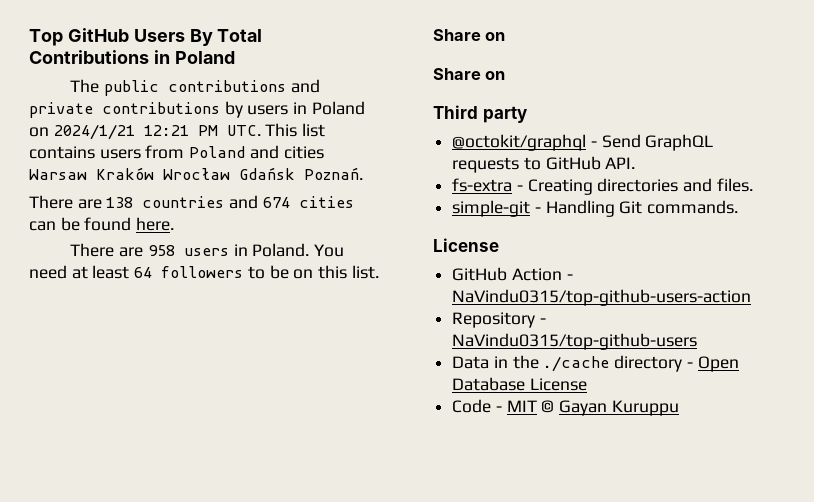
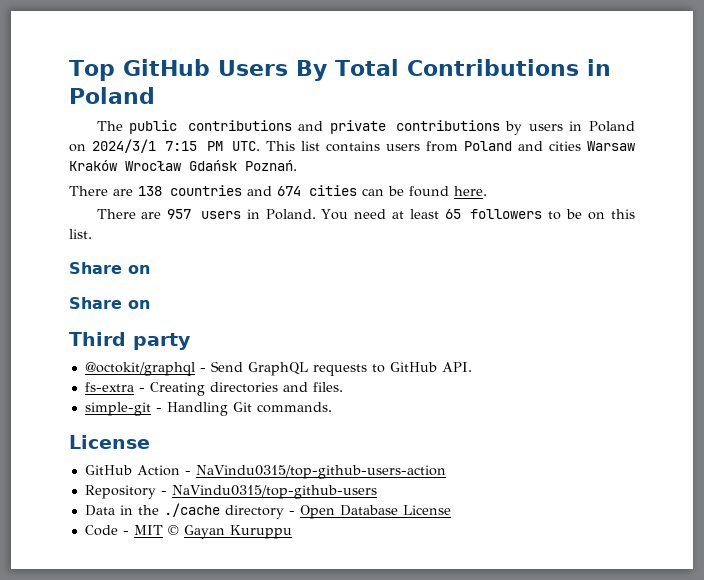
- The public contributions and private contributions by users in Poland on 2024/1/21 12:21 PM UTC. This list contains users from Poland and cities Warsaw Kraków Wrocław Gdańsk Poznań.
+ The public contributions and private contributions by users in Poland on 2024/3/1 7:15 PM UTC. This list contains users from Poland and cities Warsaw Kraków Wrocław Gdańsk Poznań.
- There are 958 users in Poland.
+ There are 957 users in Poland.
- You need at least 64 followers to be on this list.
+ You need at least 65 followers to be on this list.

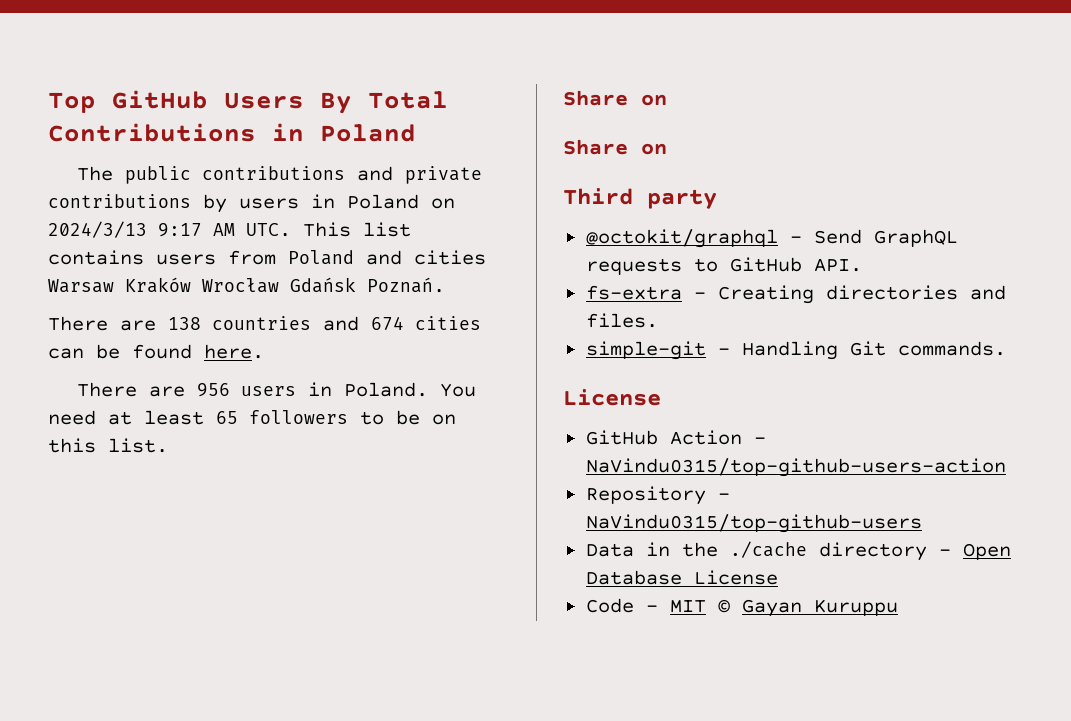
- The public contributions and private contributions by users in Poland on 2024/3/1 7:15 PM UTC. This list contains users from Poland and cities Warsaw Kraków Wrocław Gdańsk Poznań.
+ The public contributions and private contributions by users in Poland on 2024/3/13 9:17 AM UTC. This list contains users from Poland and cities Warsaw Kraków Wrocław Gdańsk Poznań.
- There are 957 users in Poland.
+ There are 956 users in Poland.

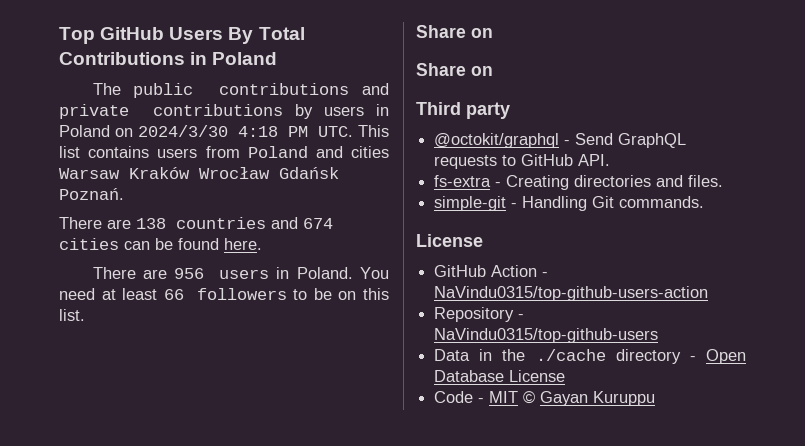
- The public contributions and private contributions by users in Poland on 2024/3/13 9:17 AM UTC. This list contains users from Poland and cities Warsaw Kraków Wrocław Gdańsk Poznań.
+ The public contributions and private contributions by users in Poland on 2024/3/30 4:18 PM UTC. This list contains users from Poland and cities Warsaw Kraków Wrocław Gdańsk Poznań.
- You need at least 65 followers to be on this list.
+ You need at least 66 followers to be on this list.

